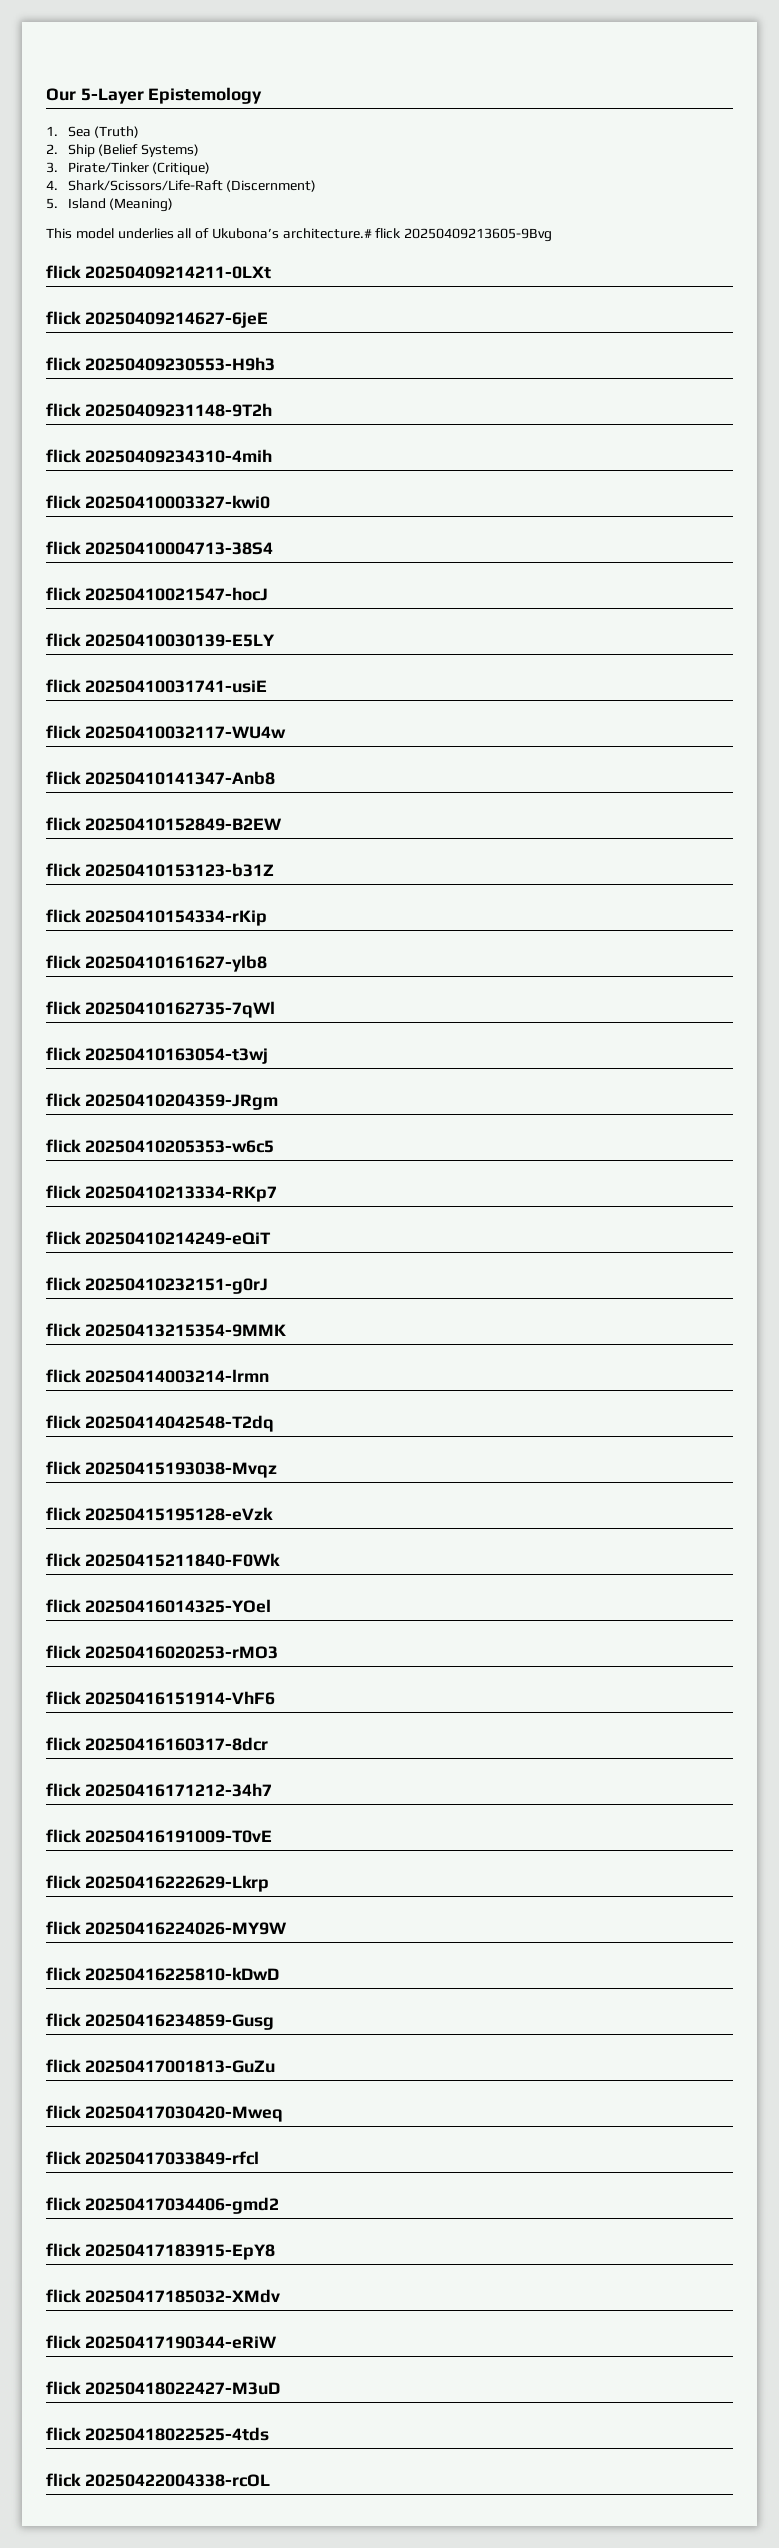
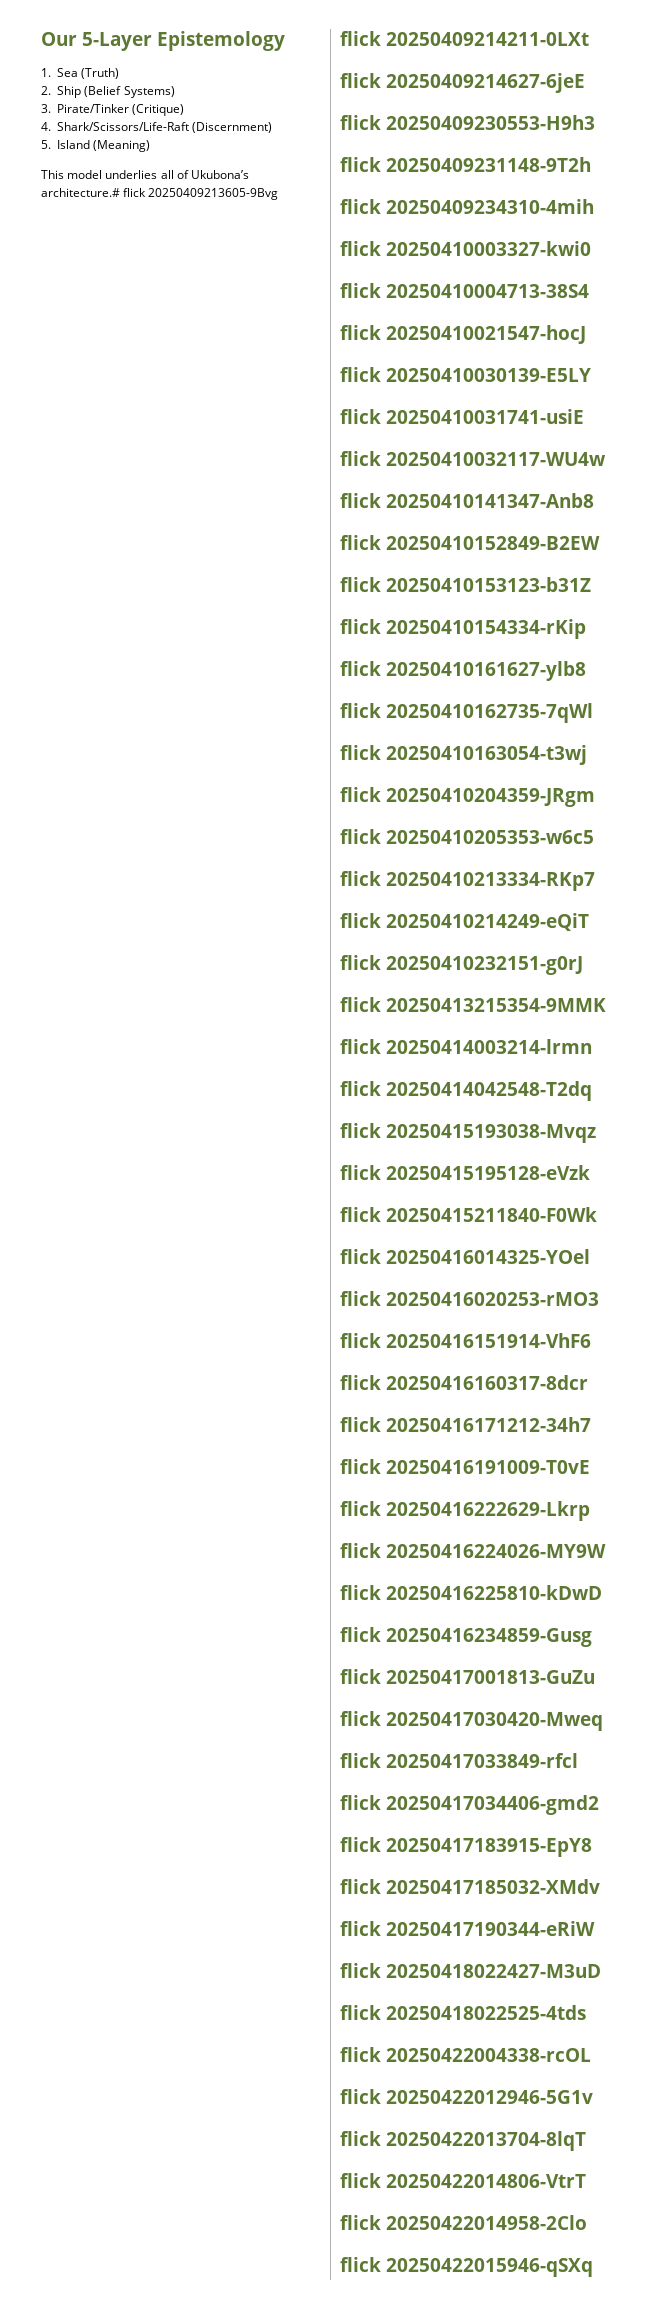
+ flick 20250422012946-5G1v
+ flick 20250422013704-8lqT
+ flick 20250422014806-VtrT
+ flick 20250422014958-2Clo
+ flick 20250422015946-qSXq

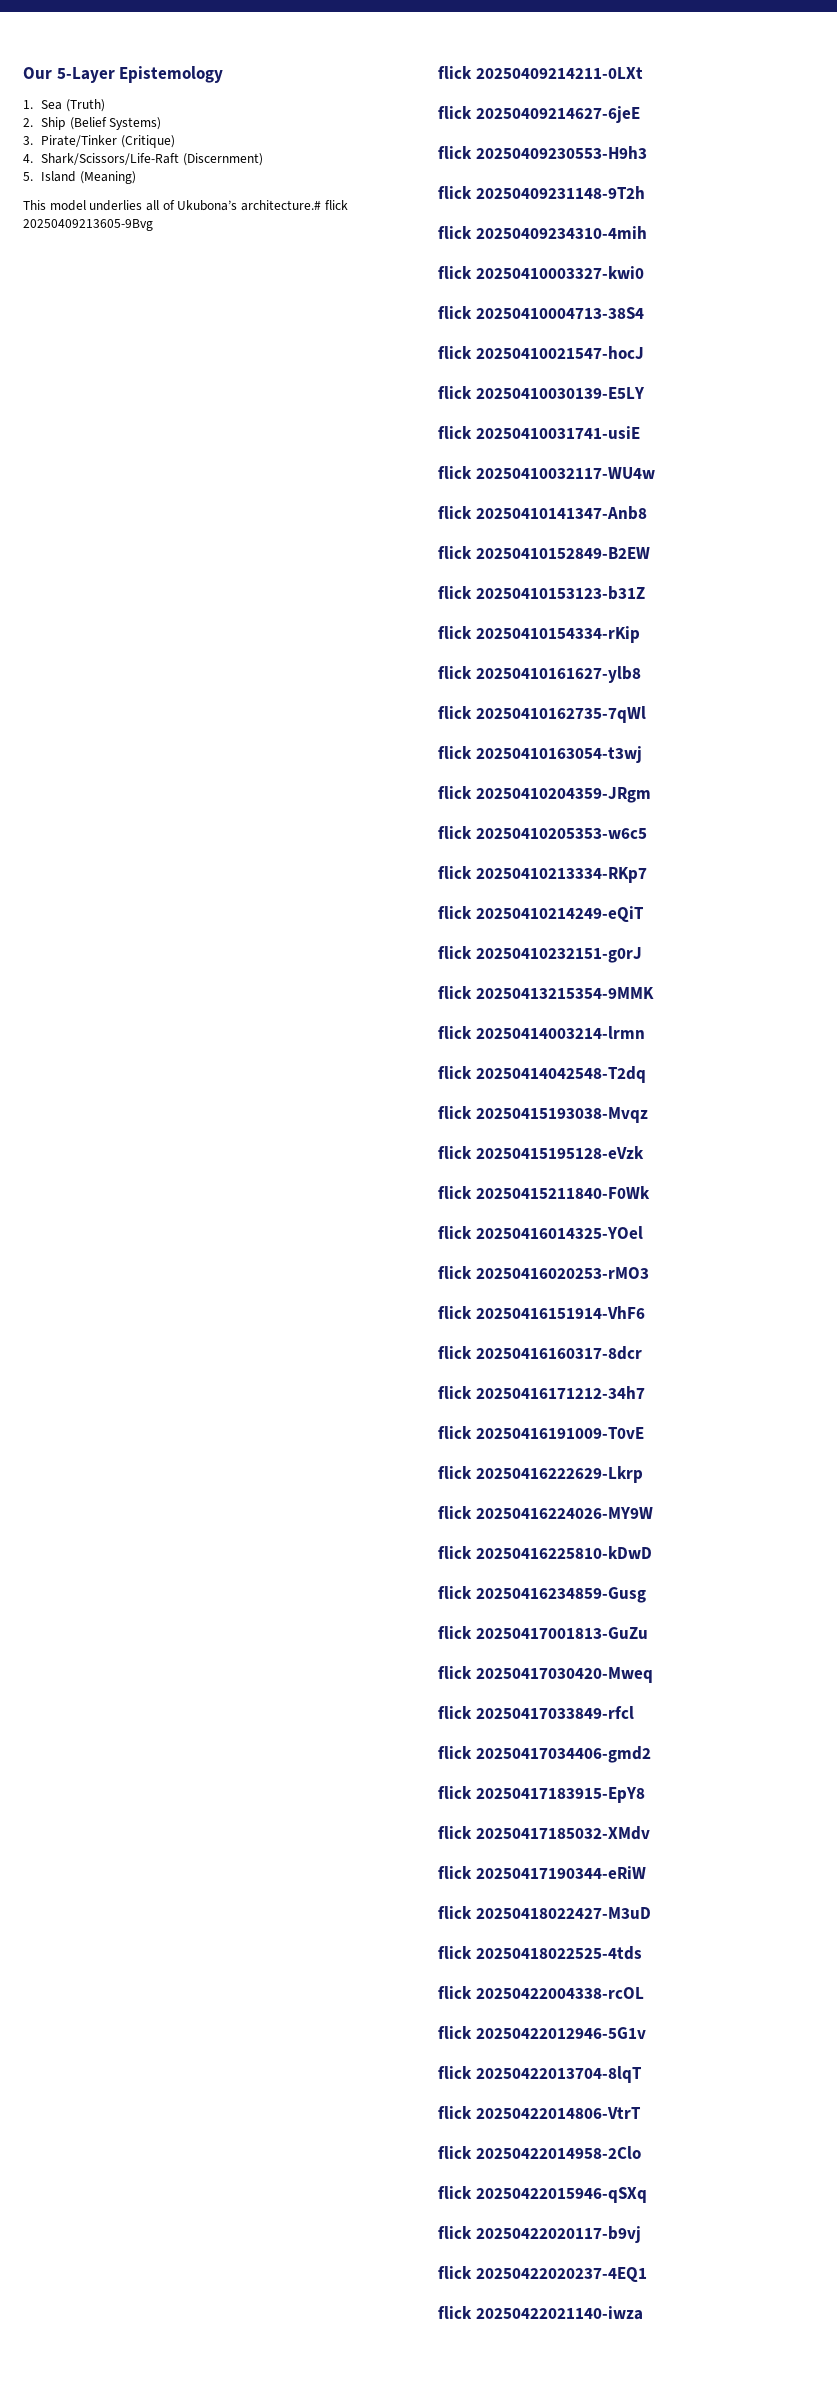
+ flick 20250422020117-b9vj
+ flick 20250422020237-4EQ1
+ flick 20250422021140-iwza

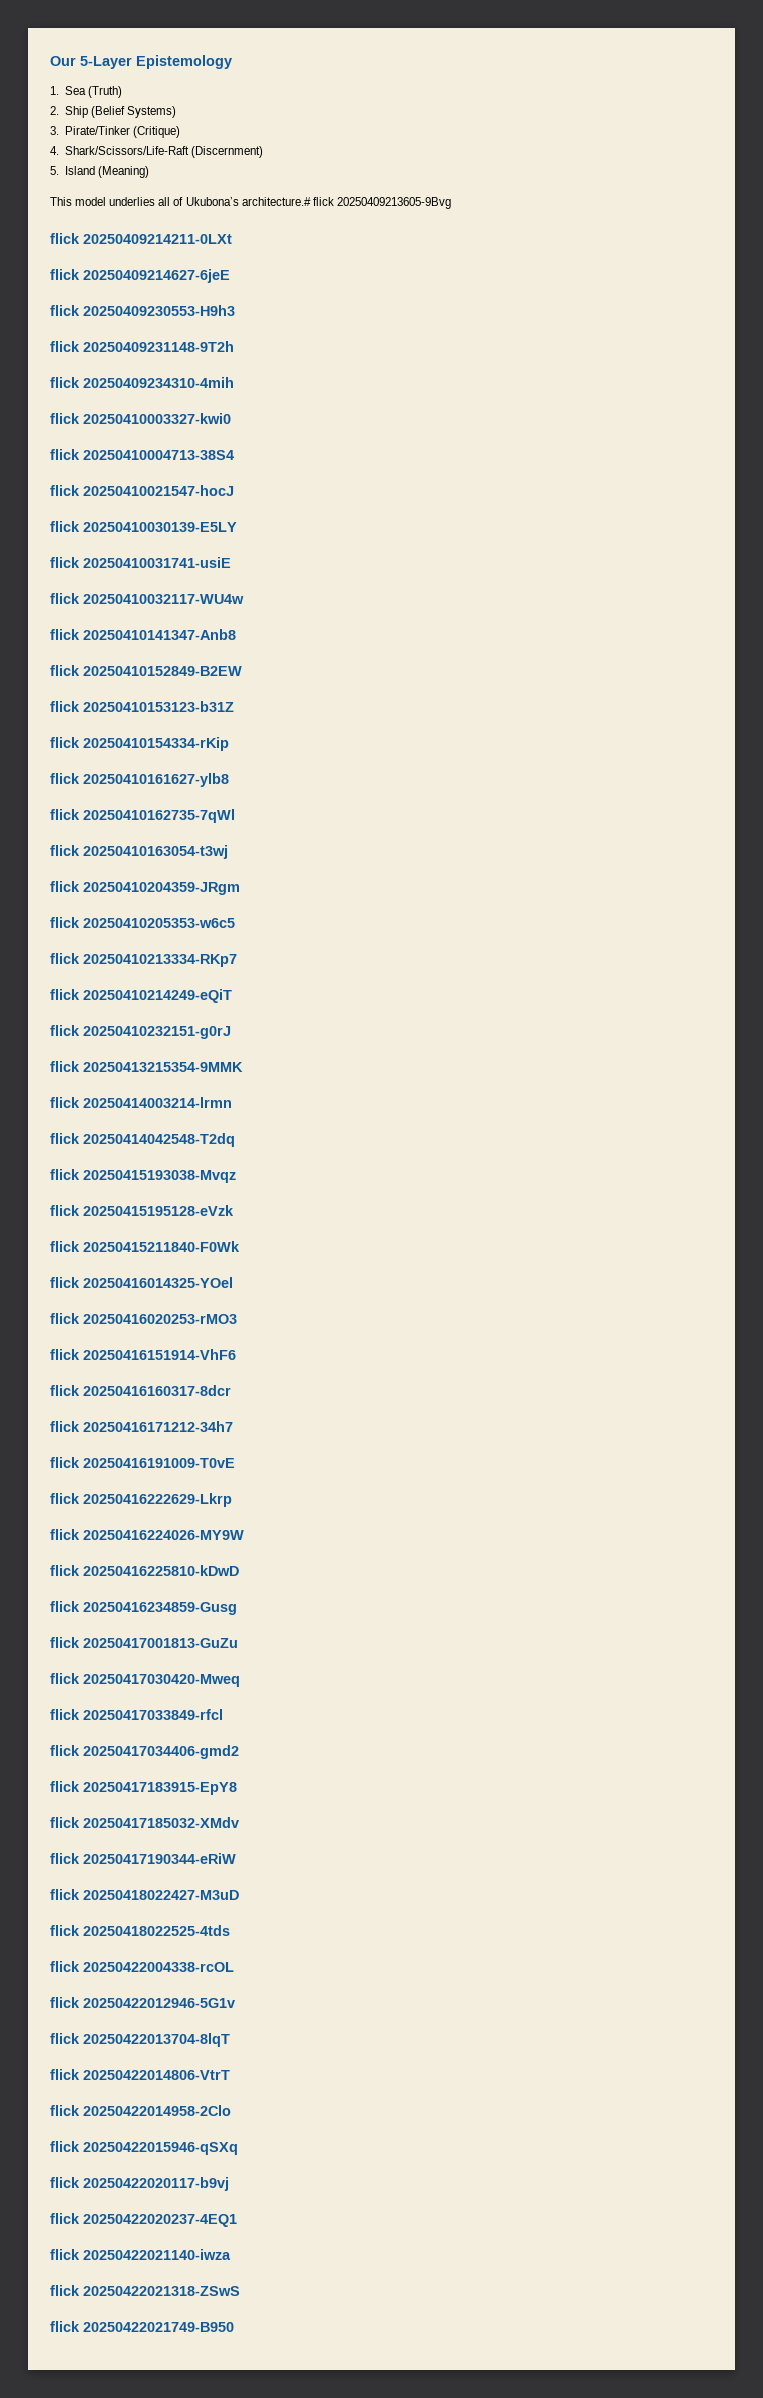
+ flick 20250422021318-ZSwS
+ flick 20250422021749-B950

